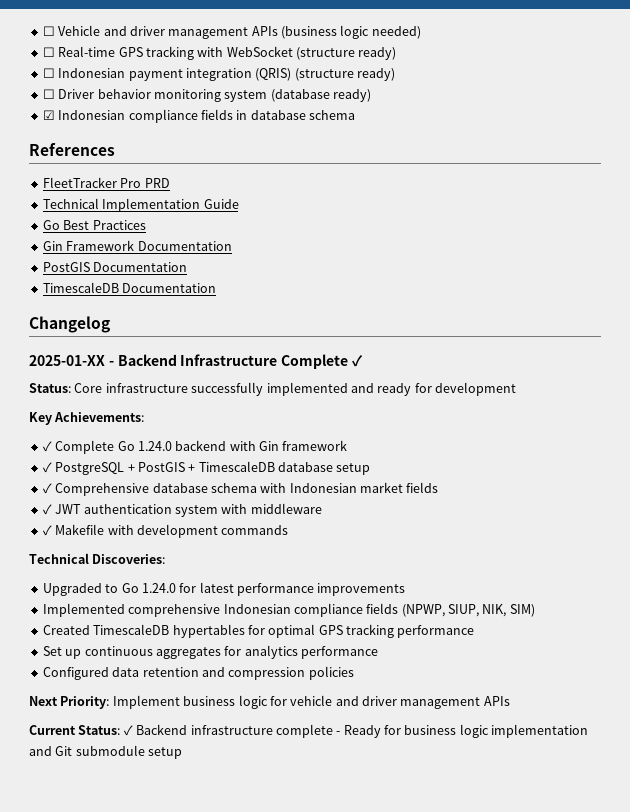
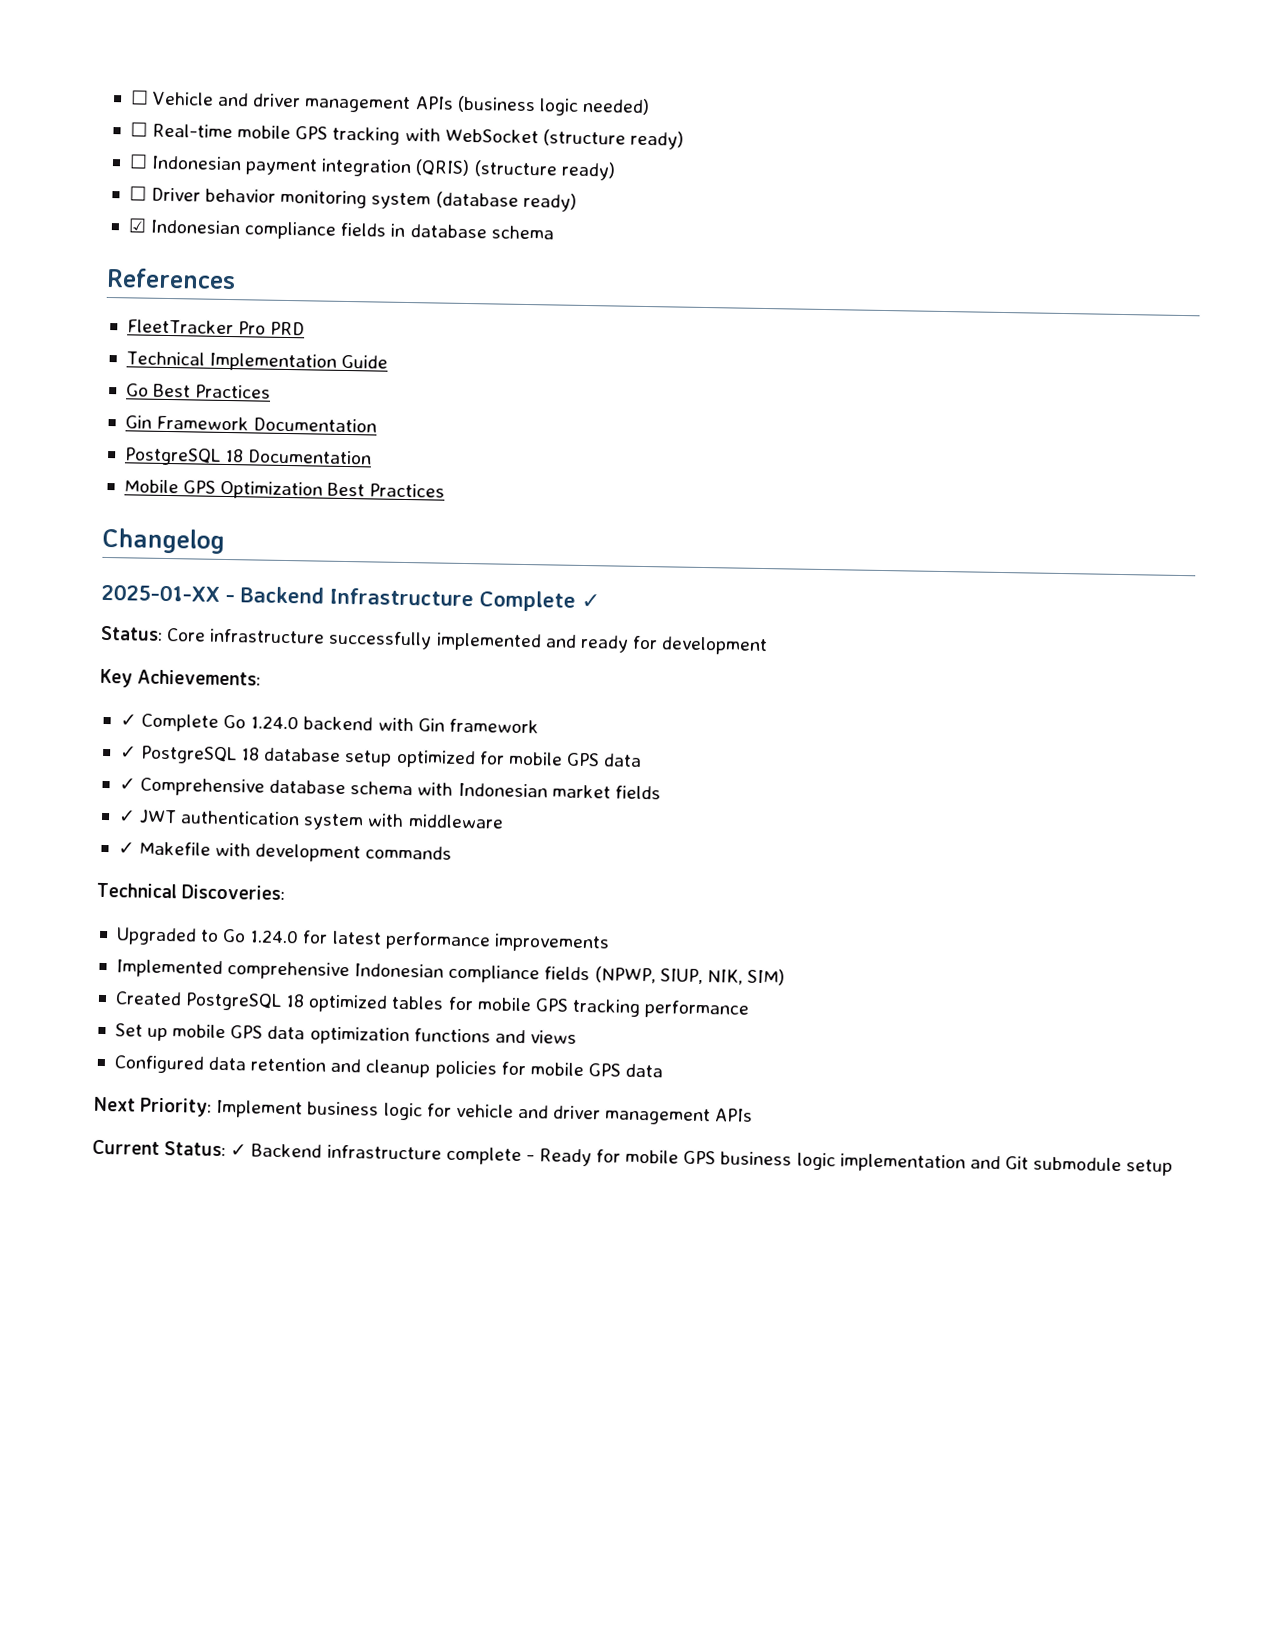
- ☐ Real-time GPS tracking with WebSocket (structure ready)
+ ☐ Real-time mobile GPS tracking with WebSocket (structure ready)
- PostGIS Documentation
- TimescaleDB Documentation
+ PostgreSQL 18 Documentation
+ Mobile GPS Optimization Best Practices
- ✓ PostgreSQL + PostGIS + TimescaleDB database setup
+ ✓ PostgreSQL 18 database setup optimized for mobile GPS data
- Created TimescaleDB hypertables for optimal GPS tracking performance
+ Created PostgreSQL 18 optimized tables for mobile GPS tracking performance
- Set up continuous aggregates for analytics performance
+ Set up mobile GPS data optimization functions and views
- Configured data retention and compression policies
+ Configured data retention and cleanup policies for mobile GPS data
- Current Status: ✓ Backend infrastructure complete - Ready for business logic implementation and Git submodule setup
+ Current Status: ✓ Backend infrastructure complete - Ready for mobile GPS business logic implementation and Git submodule setup

